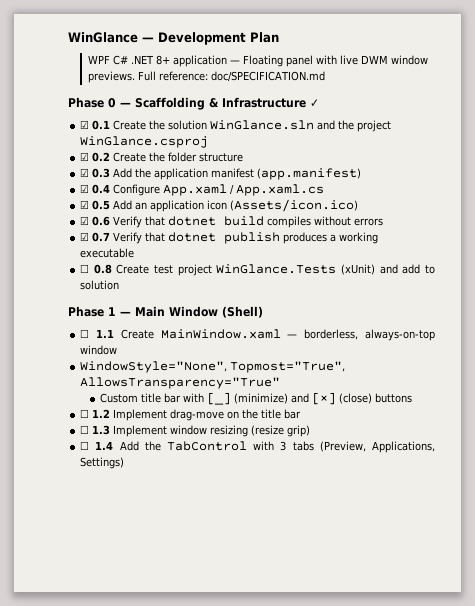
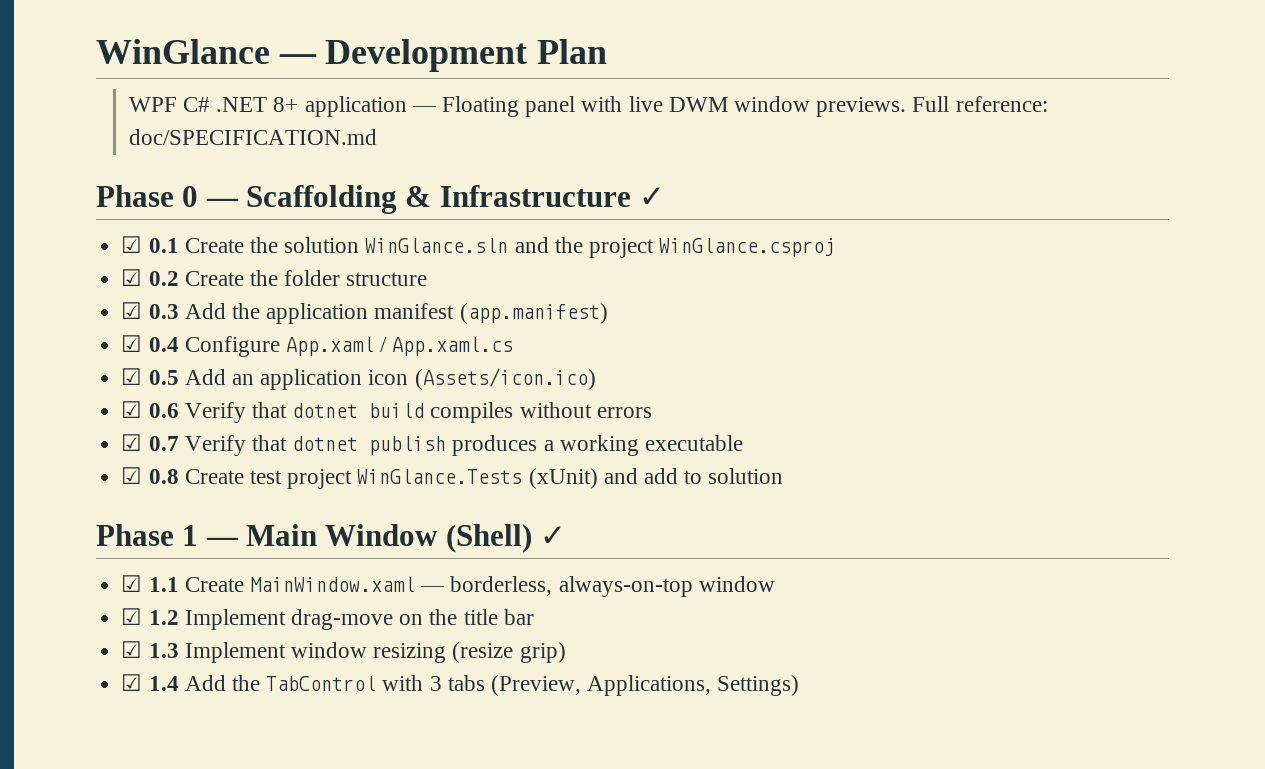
- ☐ 0.8 Create test project WinGlance.Tests (xUnit) and add to solution
+ ☑ 0.8 Create test project WinGlance.Tests (xUnit) and add to solution
- Phase 1 — Main Window (Shell)
- ☐ 1.1 Create MainWindow.xaml — borderless, always-on-top window
+ Phase 1 — Main Window (Shell) ✓
+ ☑ 1.1 Create MainWindow.xaml — borderless, always-on-top window
- WindowStyle="None", Topmost="True", AllowsTransparency="True"
- Custom title bar with [_] (minimize) and [×] (close) buttons
- ☐ 1.2 Implement drag-move on the title bar
+ ☑ 1.2 Implement drag-move on the title bar
- ☐ 1.3 Implement window resizing (resize grip)
+ ☑ 1.3 Implement window resizing (resize grip)
- ☐ 1.4 Add the TabControl with 3 tabs (Preview, Applications, Settings)
+ ☑ 1.4 Add the TabControl with 3 tabs (Preview, Applications, Settings)

